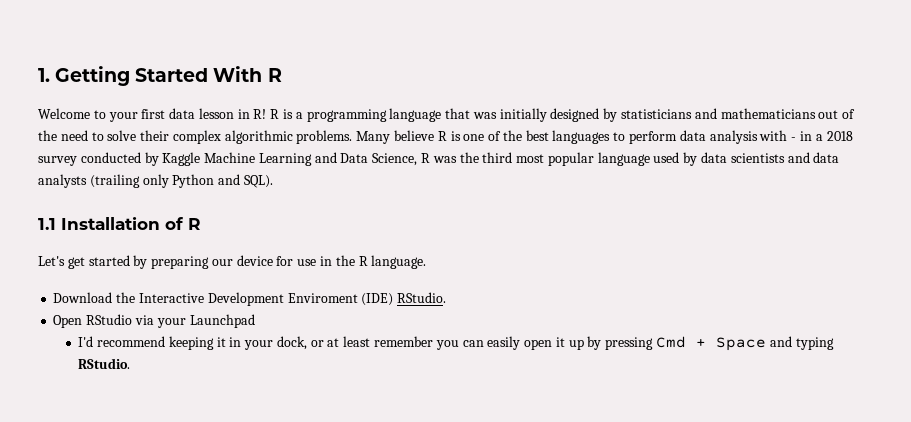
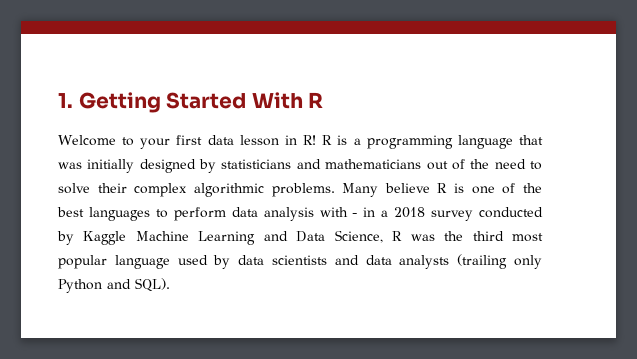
- 1.1 Installation of R
- Let's get started by preparing our device for use in the R language.
- Download the Interactive Development Enviroment (IDE) RStudio.
- Open RStudio via your Launchpad
- I'd recommend keeping it in your dock, or at least remember you can easily open it up by pressing Cmd + Space and typing RStudio.

